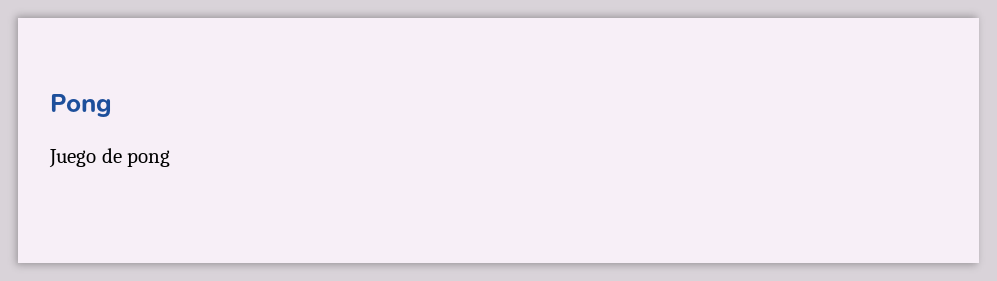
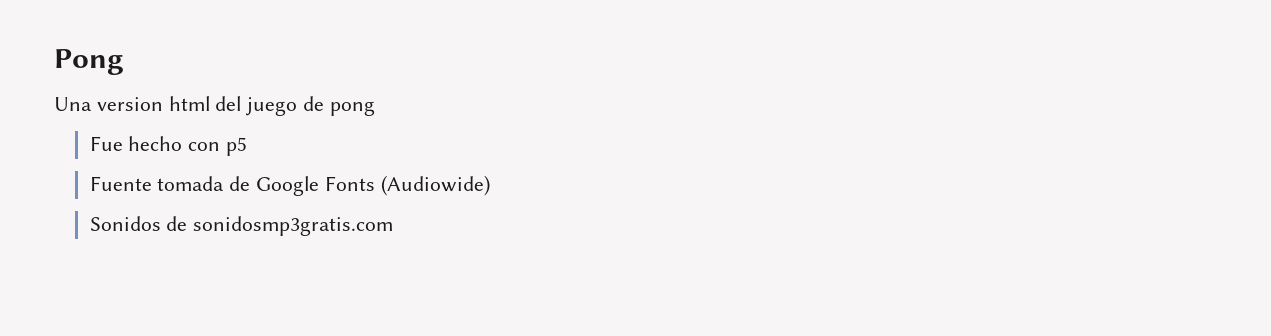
- Juego de pong
+ Una version html del juego de pong
+ Fue hecho con p5
+ Fuente tomada de Google Fonts (Audiowide)
+ Sonidos de sonidosmp3gratis.com

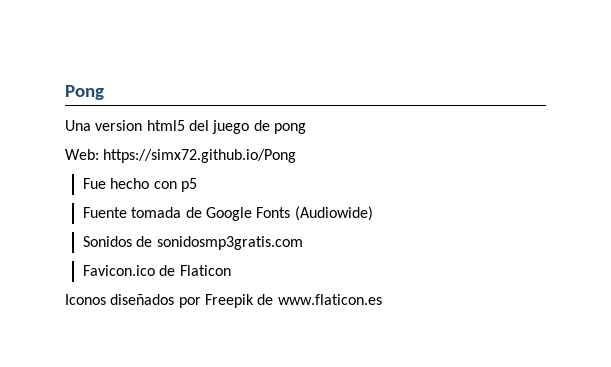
- Una version html del juego de pong
+ Una version html5 del juego de pong
+ Web: https://simx72.github.io/Pong
+ Favicon.ico de Flaticon
+ Iconos diseñados por Freepik de www.flaticon.es

